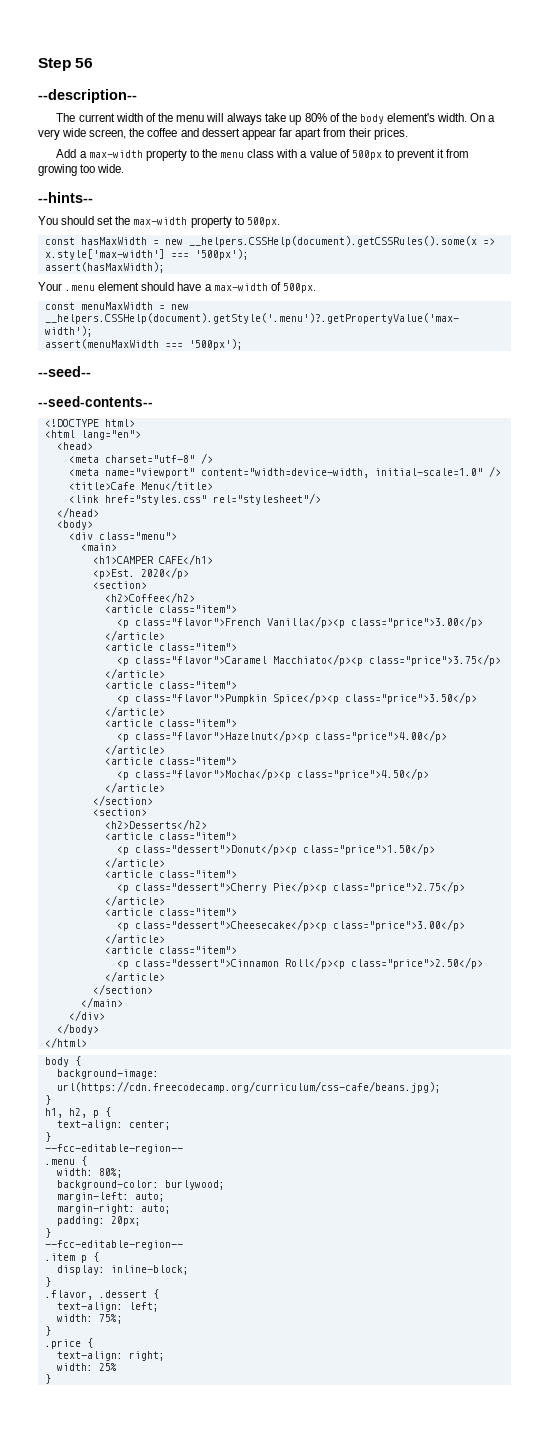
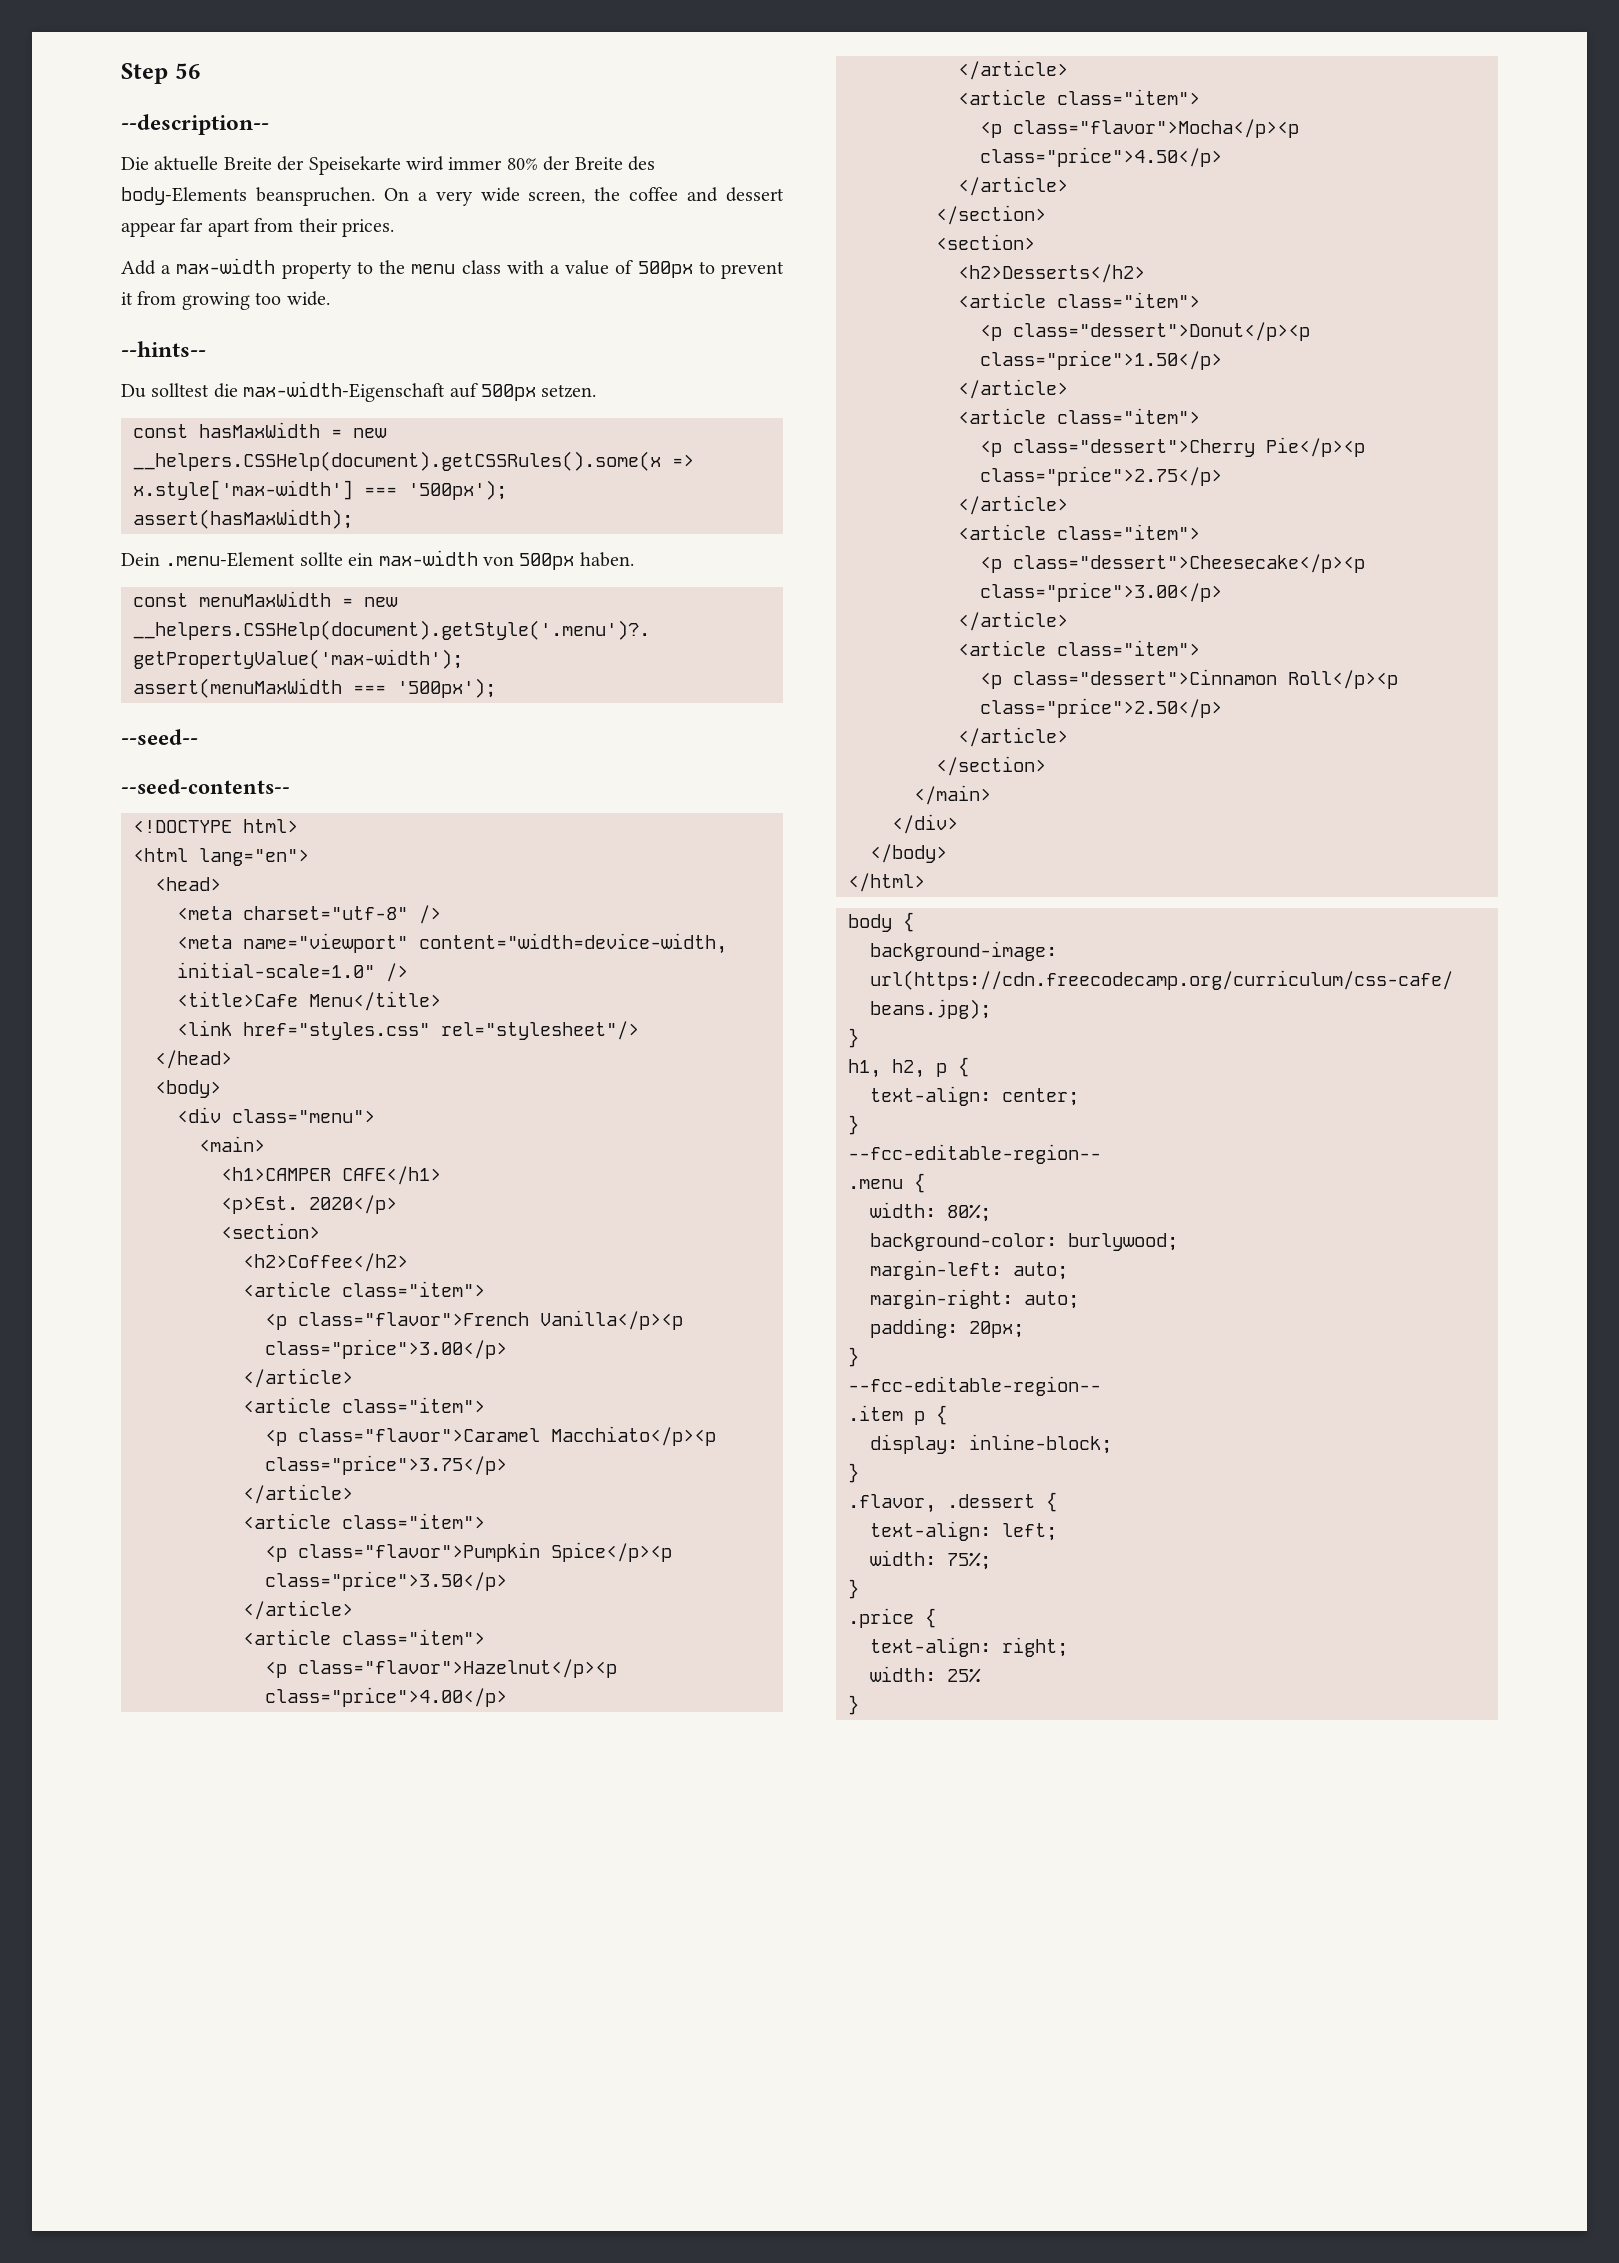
- The current width of the menu will always take up 80% of the body element's width.
+ Die aktuelle Breite der Speisekarte wird immer 80% der Breite des body-Elements beanspruchen.
- You should set the max-width property to 500px.
+ Du solltest die max-width-Eigenschaft auf 500px setzen.
- Your .menu element should have a max-width of 500px.
+ Dein .menu-Element sollte ein max-width von 500px haben.

